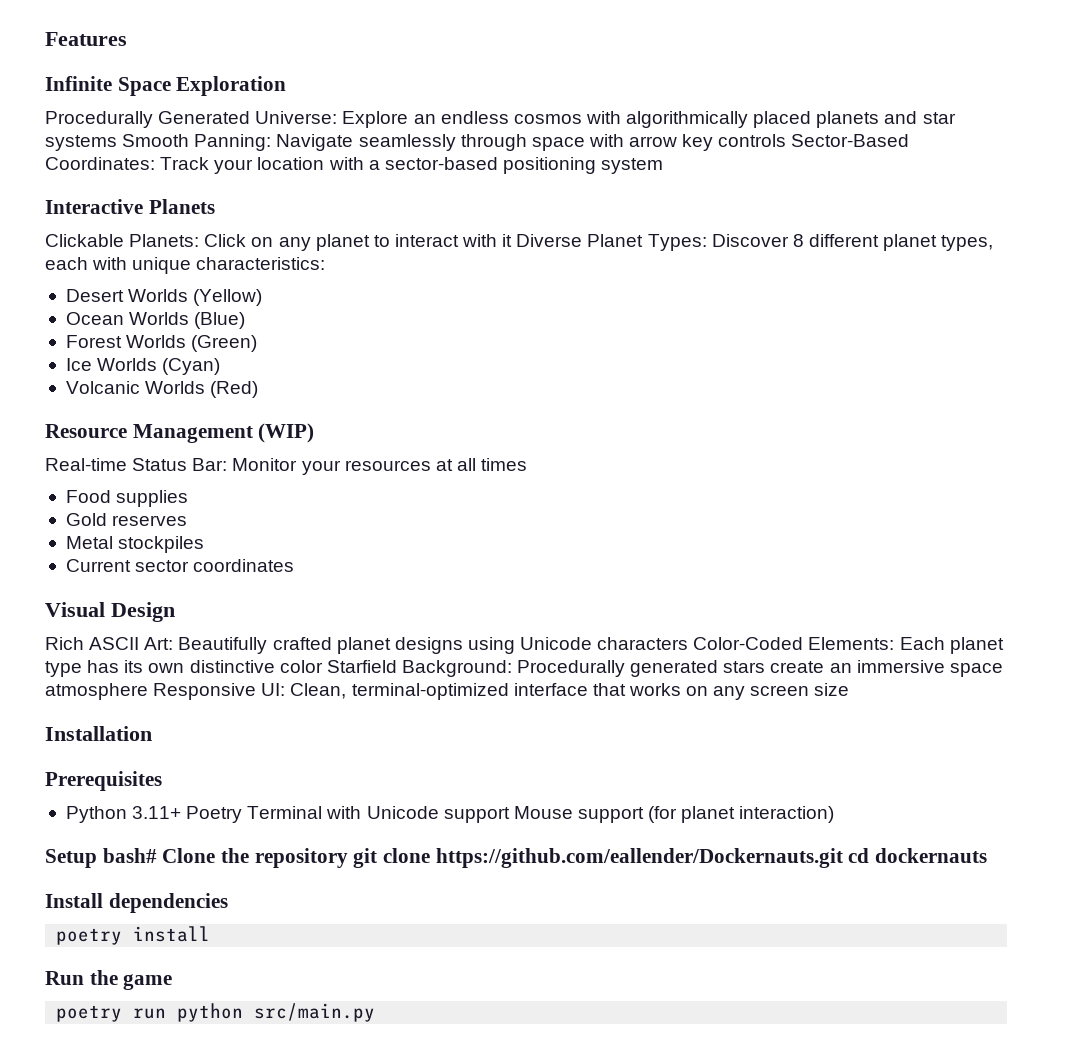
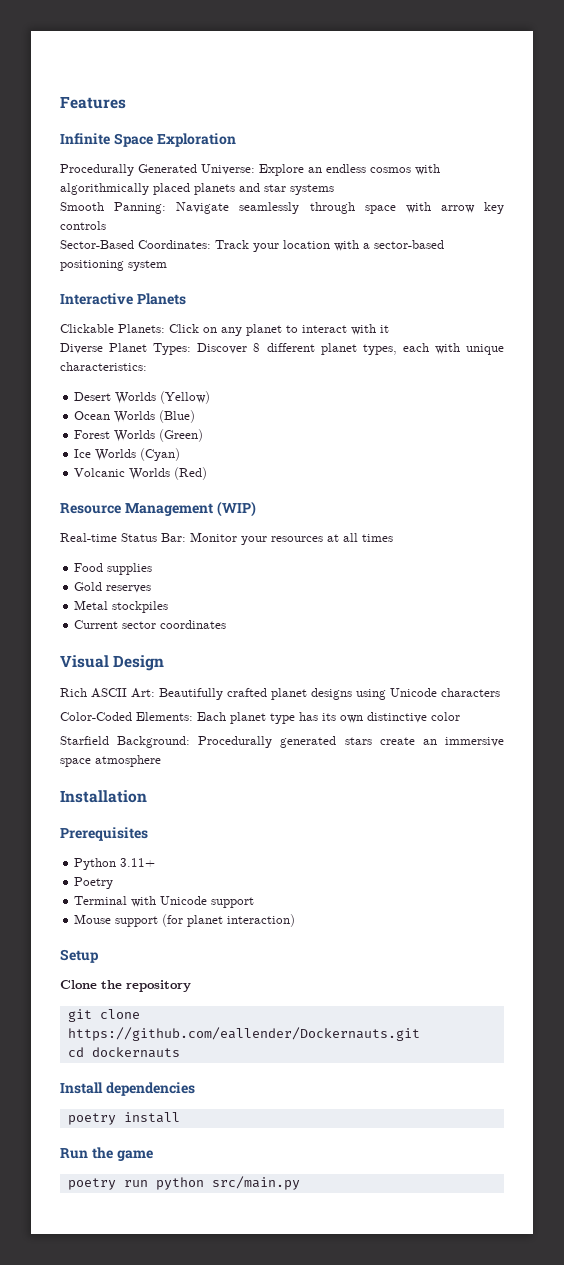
- Procedurally Generated Universe: Explore an endless cosmos with algorithmically placed planets and star systems Smooth Panning: Navigate seamlessly through space with arrow key controls Sector-Based Coordinates: Track your location with a sector-based positioning system
+ Procedurally Generated Universe: Explore an endless cosmos with algorithmically placed planets and star systems
+ Smooth Panning: Navigate seamlessly through space with arrow key controls
+ Sector-Based Coordinates: Track your location with a sector-based positioning system
- Clickable Planets: Click on any planet to interact with it Diverse Planet Types: Discover 8 different planet types, each with unique characteristics:
+ Clickable Planets: Click on any planet to interact with it
+ Diverse Planet Types: Discover 8 different planet types, each with unique characteristics:
- Rich ASCII Art: Beautifully crafted planet designs using Unicode characters Color-Coded Elements: Each planet type has its own distinctive color Starfield Background: Procedurally generated stars create an immersive space atmosphere Responsive UI: Clean, terminal-optimized interface that works on any screen size
+ Rich ASCII Art: Beautifully crafted planet designs using Unicode characters
+ Color-Coded Elements: Each planet type has its own distinctive color
+ Starfield Background: Procedurally generated stars create an immersive space atmosphere
- Python 3.11+ Poetry Terminal with Unicode support Mouse support (for planet interaction)
+ Python 3.11+
+ Poetry
+ Terminal with Unicode support
+ Mouse support (for planet interaction)
- Setup bash# Clone the repository git clone https://github.com/eallender/Dockernauts.git cd dockernauts
+ Setup
+ Clone the repository
+ git clone https://github.com/eallender/Dockernauts.git
+ cd dockernauts

